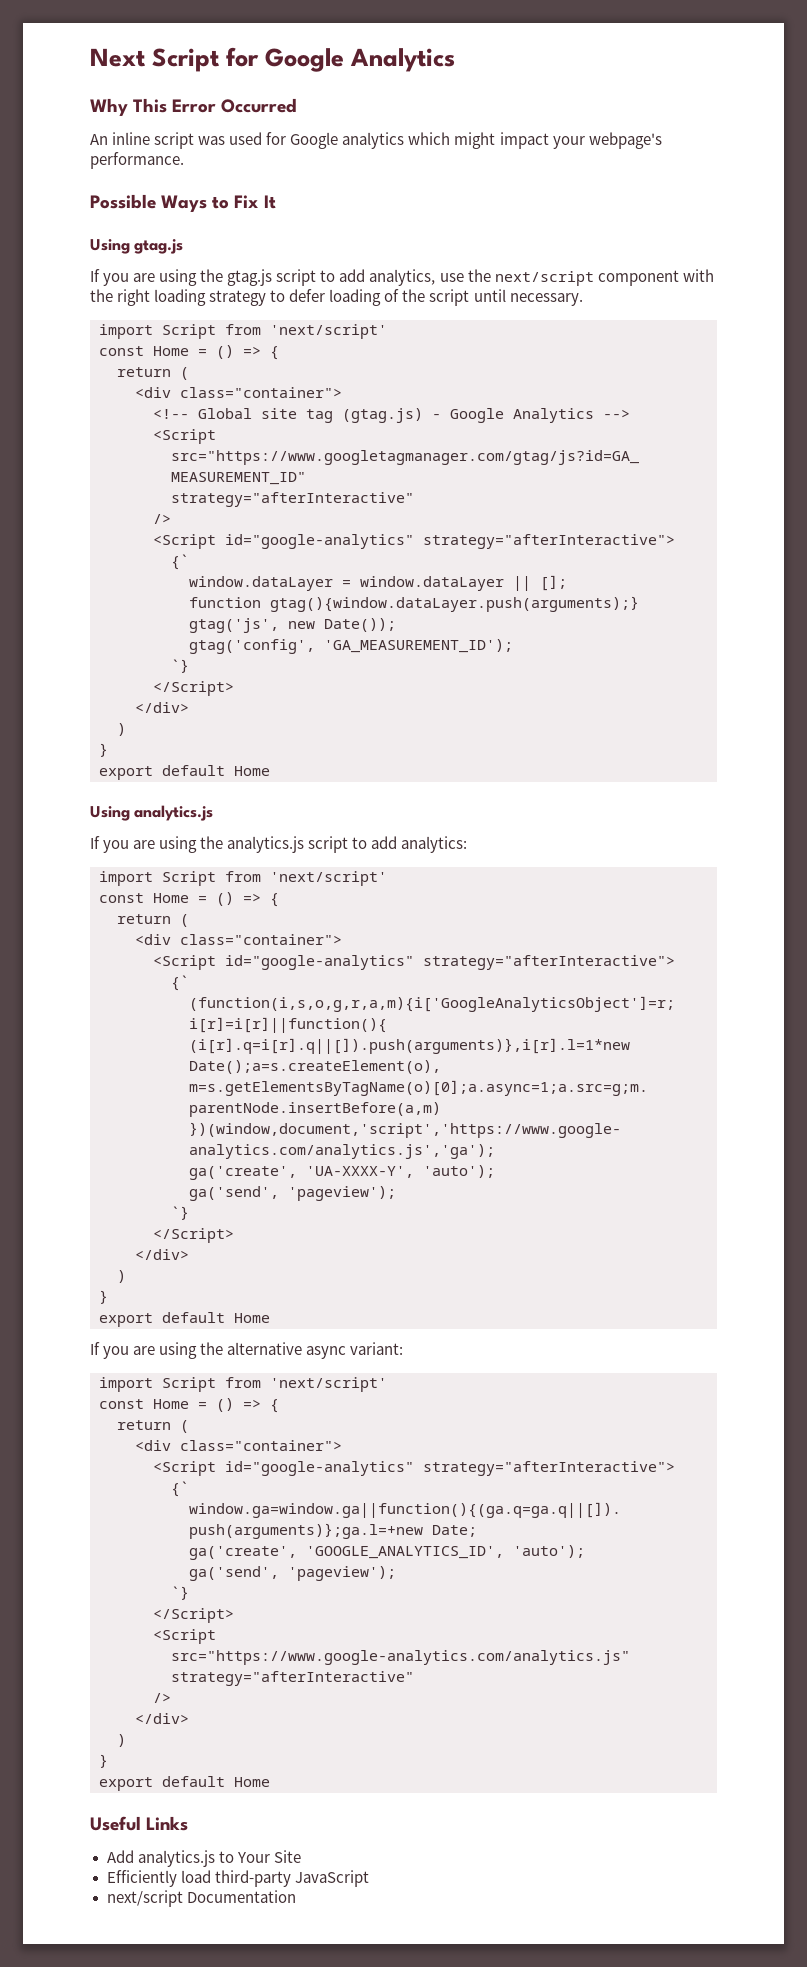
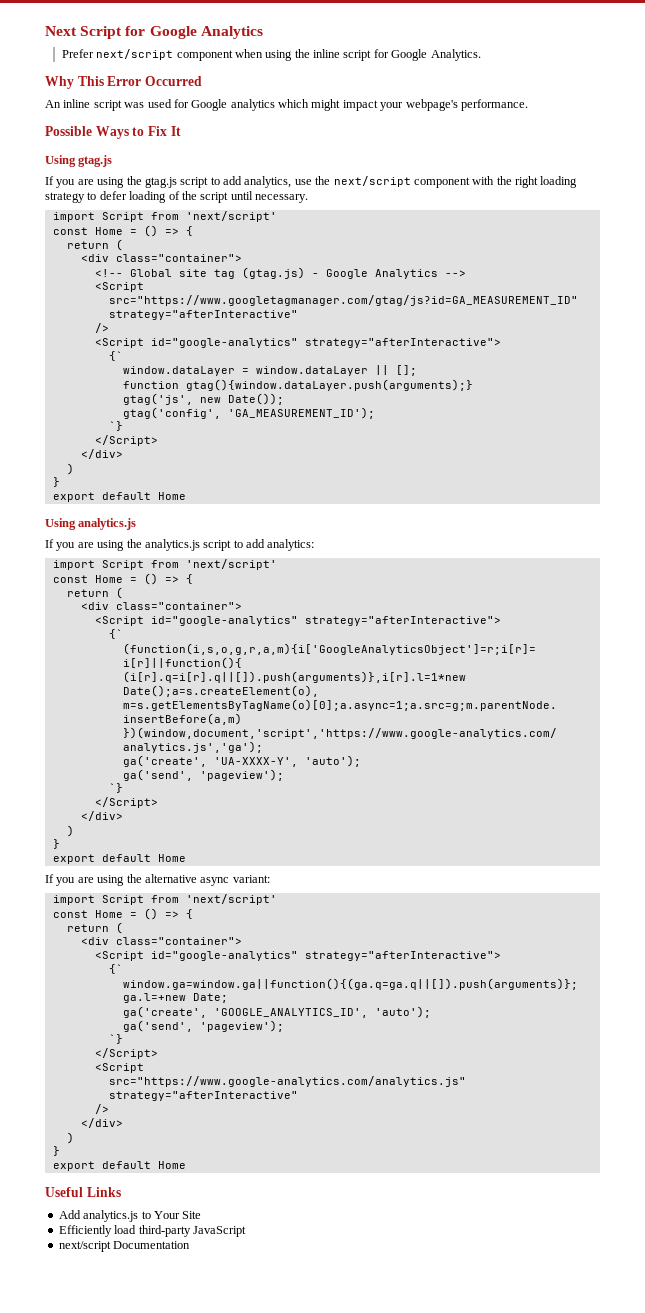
+ Prefer next/script component when using the inline script for Google Analytics.

